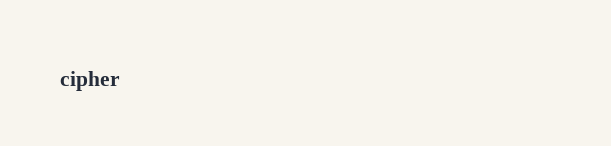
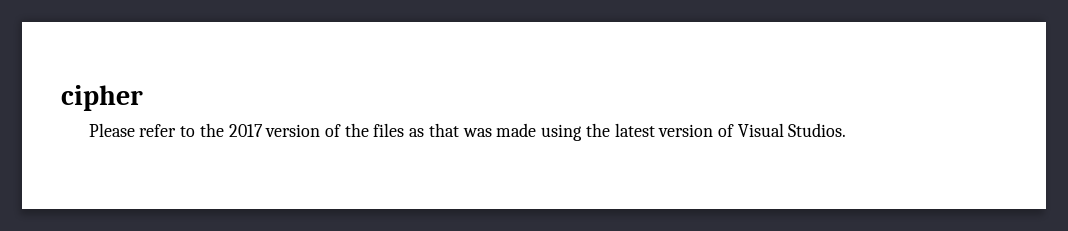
+ Please refer to the 2017 version of the files as that was made using the latest version of Visual Studios.

